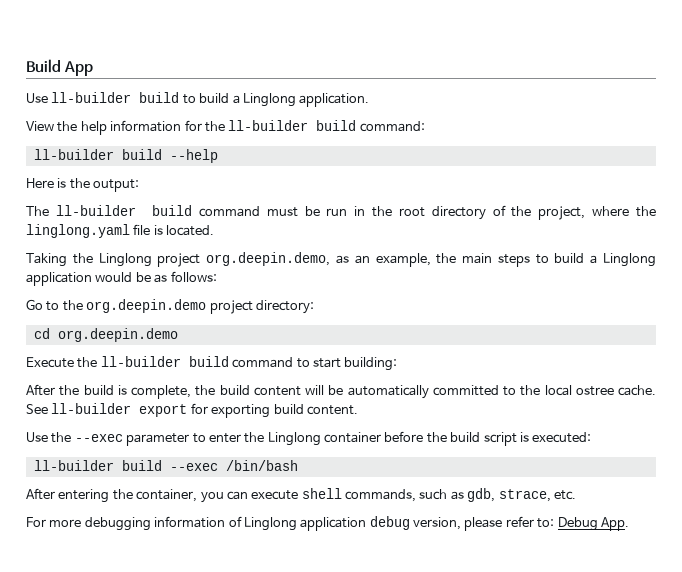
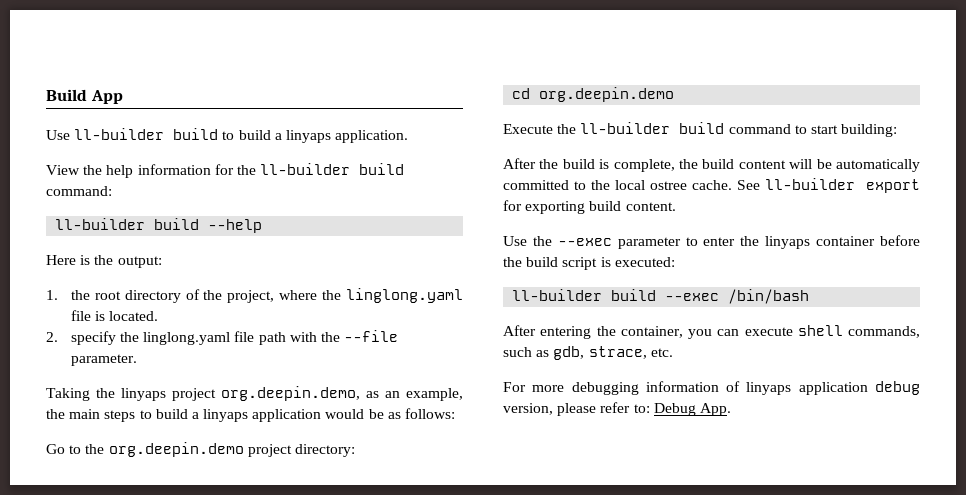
- Use ll-builder build to build a Linglong application.
+ Use ll-builder build to build a linyaps application.
- The ll-builder build command must be run in the root directory of the project, where the linglong.yaml file is located.
+ 1. the root directory of the project, where the linglong.yaml file is located.
+ 2. specify the linglong.yaml file path with the --file parameter.
- Taking the Linglong project org.deepin.demo, as an example, the main steps to build a Linglong application would be as follows:
+ Taking the linyaps project org.deepin.demo, as an example, the main steps to build a linyaps application would be as follows:
- Use the --exec parameter to enter the Linglong container before the build script is executed:
+ Use the --exec parameter to enter the linyaps container before the build script is executed:
- For more debugging information of Linglong application debug version, please refer to: Debug App.
+ For more debugging information of linyaps application debug version, please refer to: Debug App.

